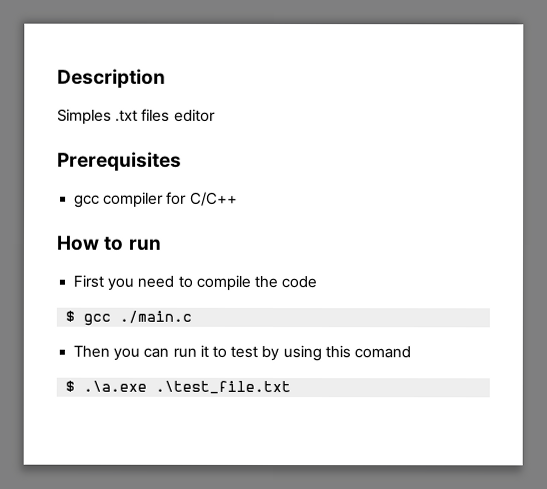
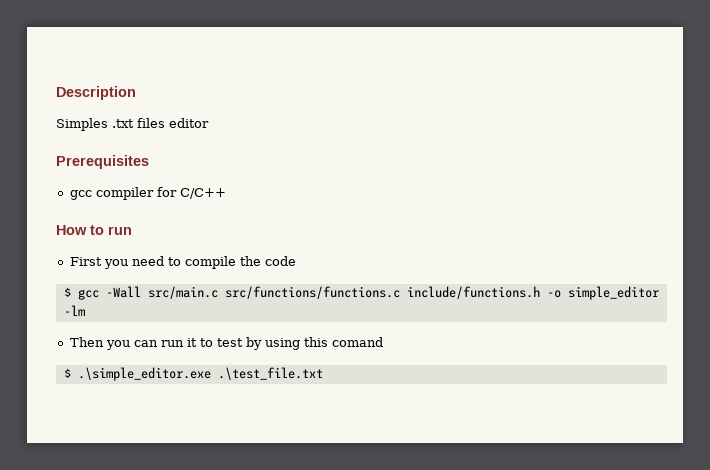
- $ gcc ./main.c
+ $ gcc -Wall src/main.c src/functions/functions.c include/functions.h -o simple_editor -lm
- $ .\a.exe .\test_file.txt
+ $ .\simple_editor.exe .\test_file.txt

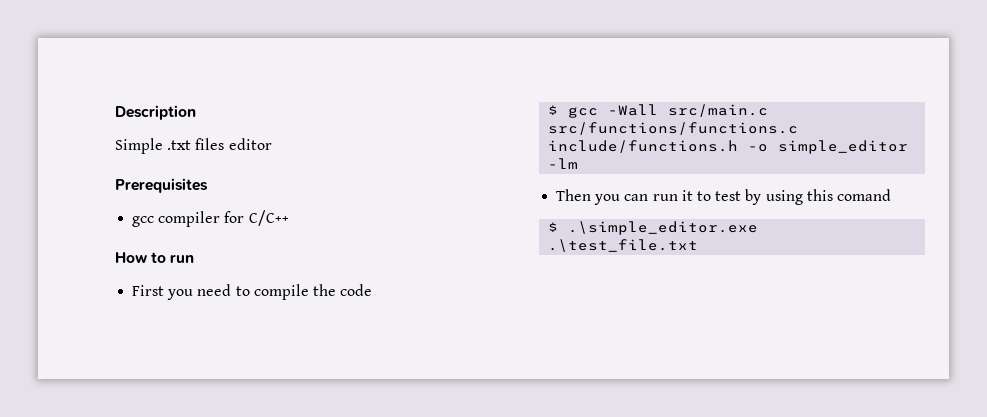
- Simples .txt files editor
+ Simple .txt files editor

